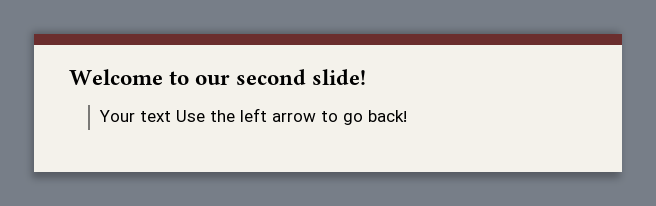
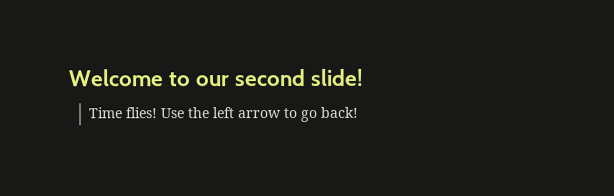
- Your text Use the left arrow to go back!
+ Time flies! Use the left arrow to go back!

